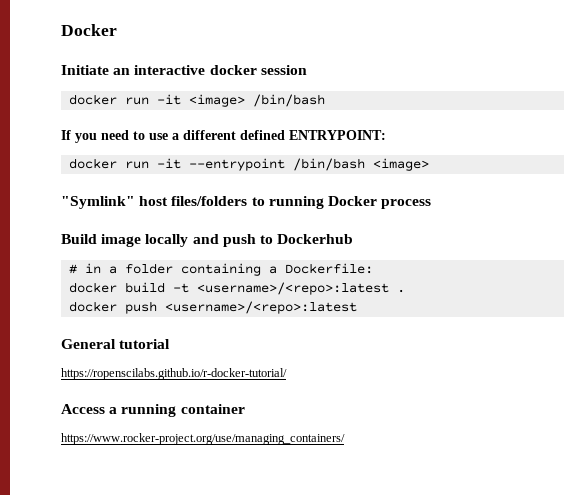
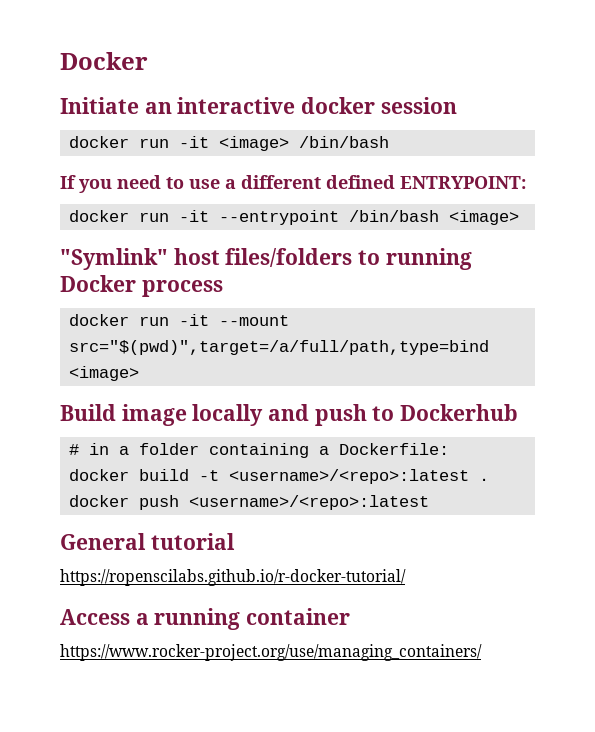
+ docker run -it --mount src="$(pwd)",target=/a/full/path,type=bind <image>

